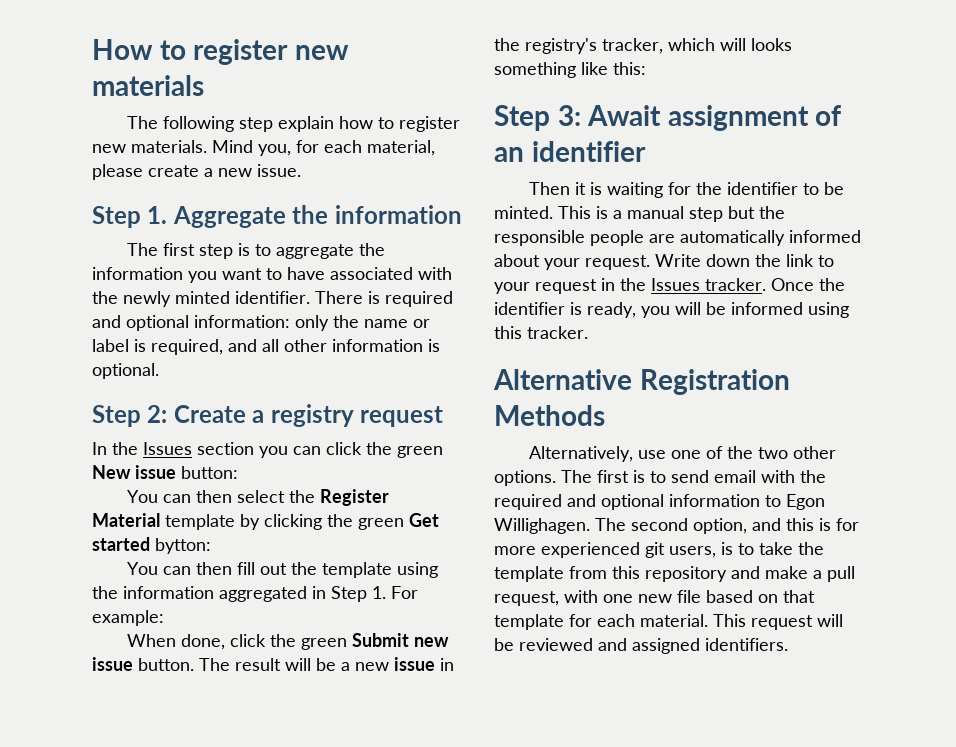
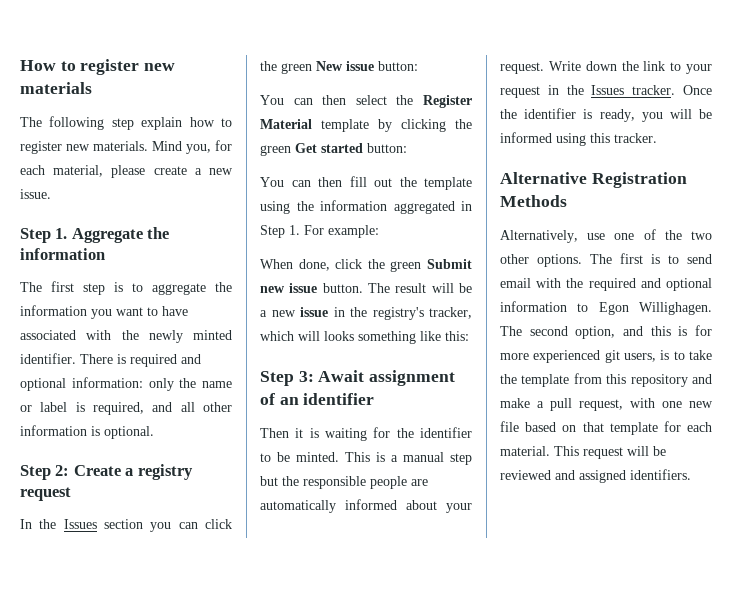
- You can then select the Register Material template by clicking the green Get started bytton:
+ You can then select the Register Material template by clicking the green Get started button:

